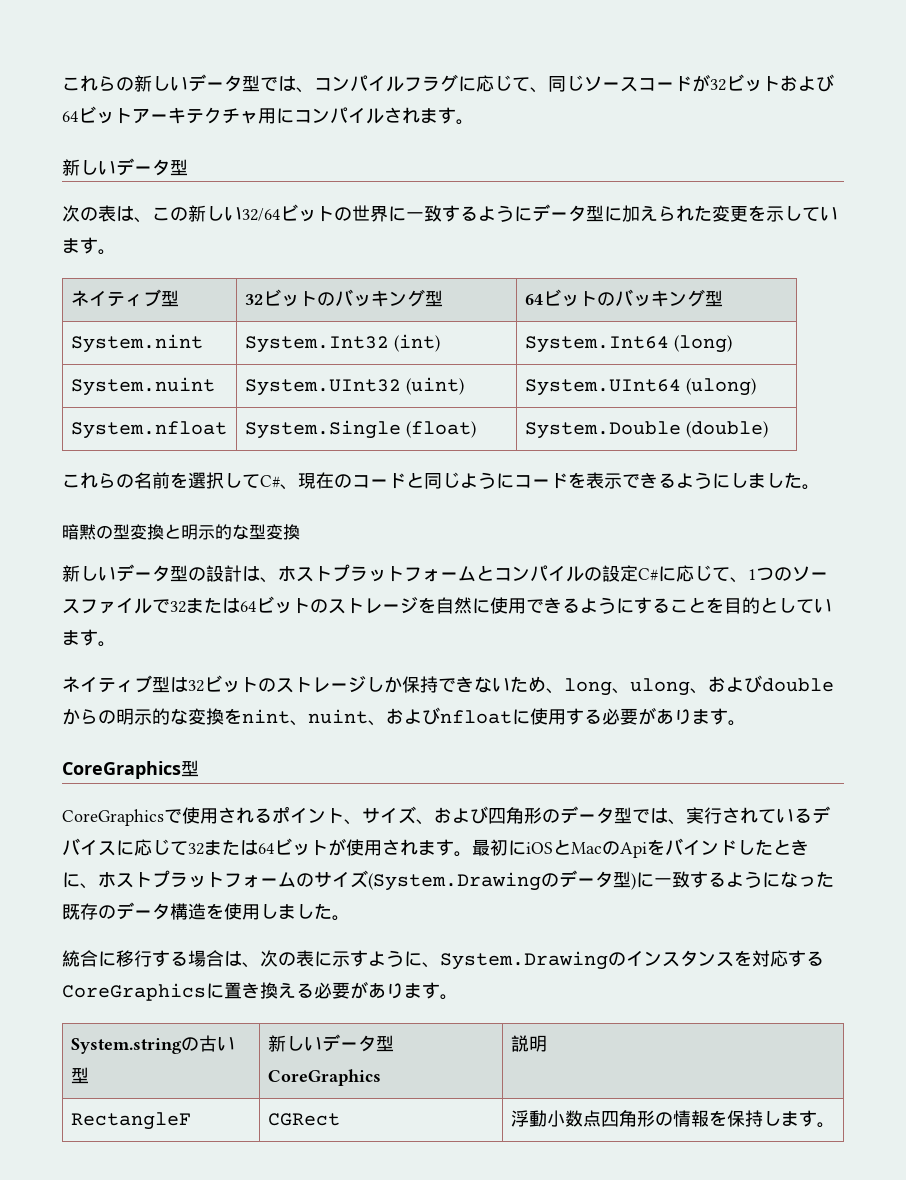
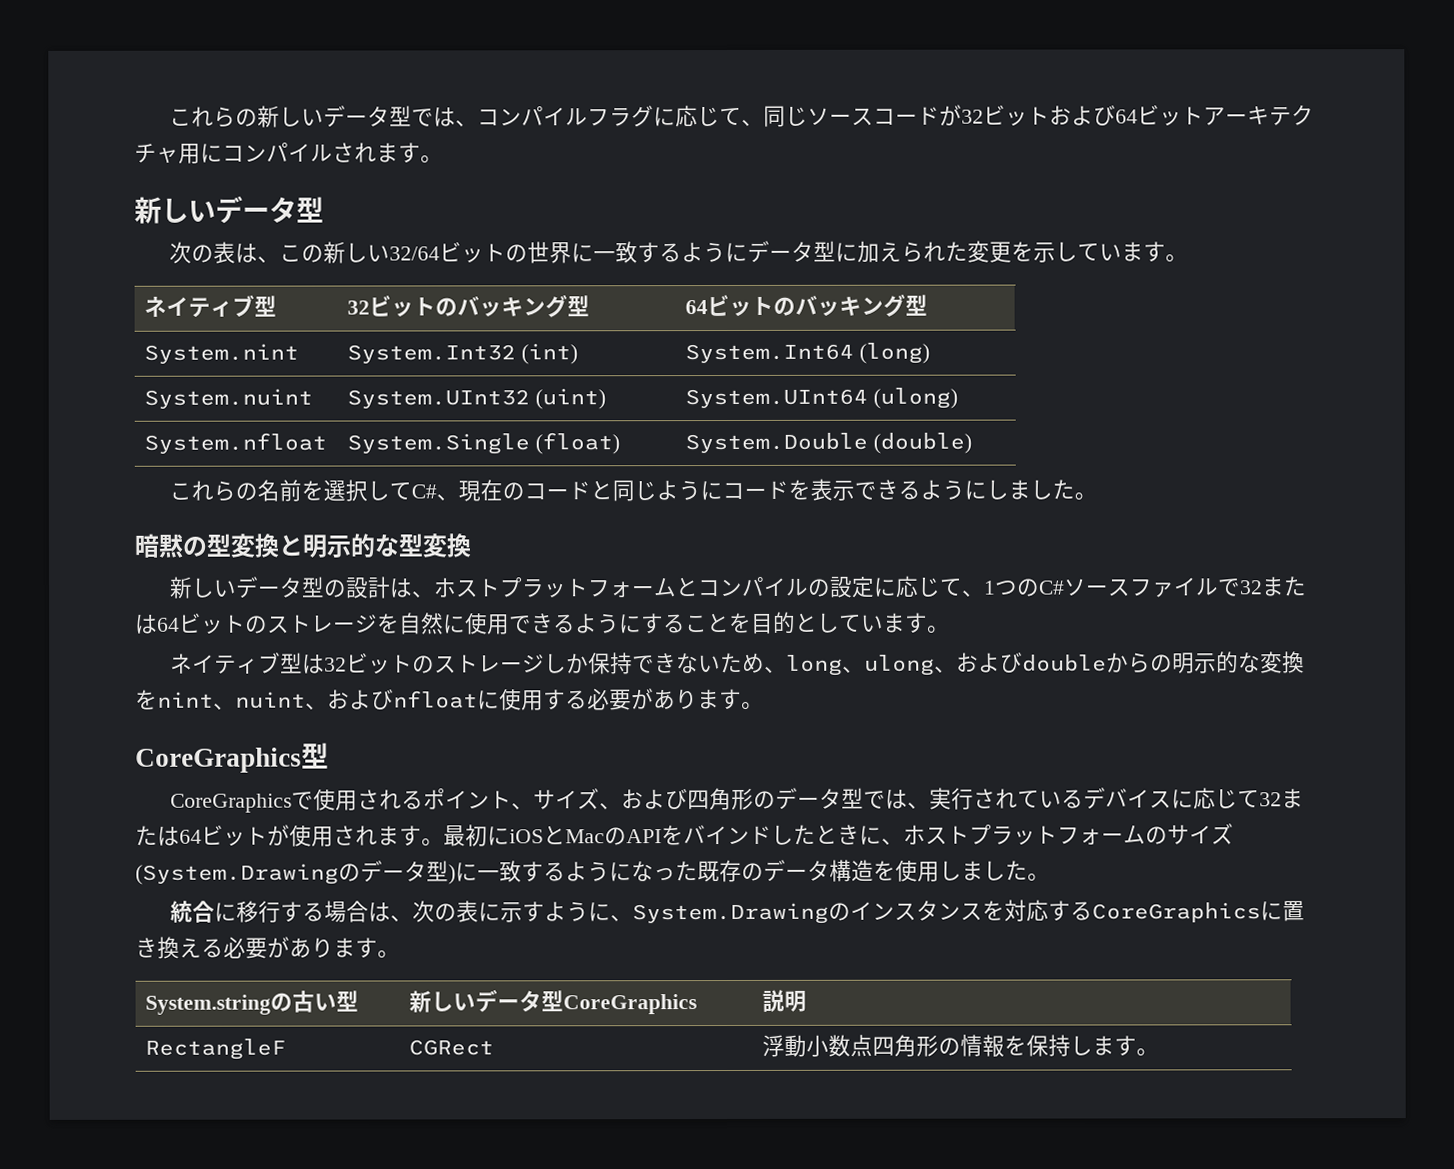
- 新しいデータ型の設計は、ホストプラットフォームとコンパイルの設定C#に応じて、1つのソースファイルで32または64ビットのストレージを自然に使用できるようにすることを目的としています。
+ 新しいデータ型の設計は、ホストプラットフォームとコンパイルの設定に応じて、1つのC#ソースファイルで32または64ビットのストレージを自然に使用できるようにすることを目的としています。
- 最初にiOSとMacのApiをバインドしたときに、ホストプラットフォームのサイズ(System.Drawingのデータ型)に一致するようになった既存のデータ構造を使用しました。
+ 最初にiOSとMacのAPIをバインドしたときに、ホストプラットフォームのサイズ(System.Drawingのデータ型)に一致するようになった既存のデータ構造を使用しました。

